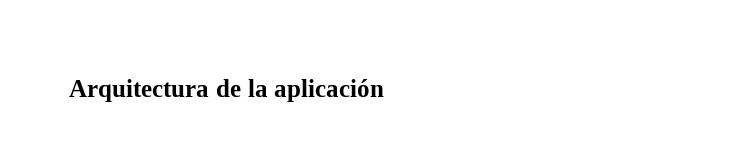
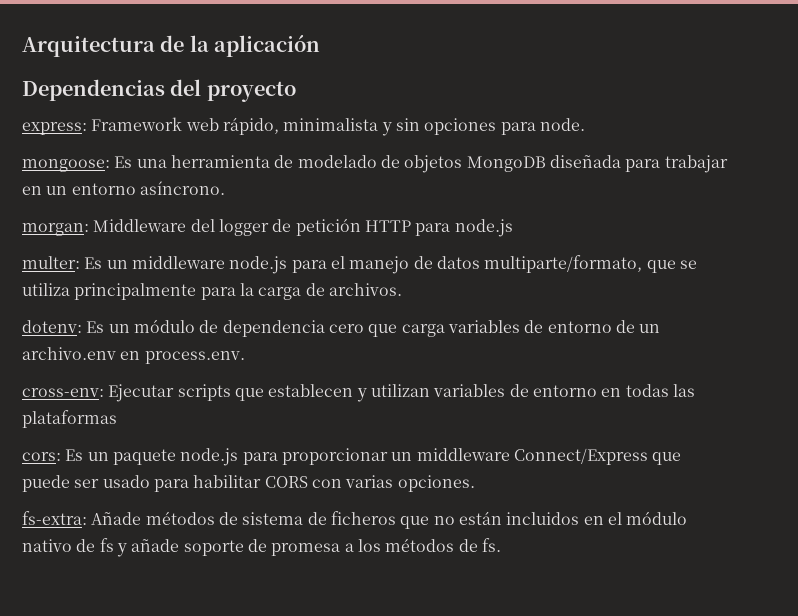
+ Dependencias del proyecto
+ express: Framework web rápido, minimalista y sin opciones para node.
+ mongoose: Es una herramienta de modelado de objetos MongoDB diseñada para trabajar en un entorno asíncrono.
+ morgan: Middleware del logger de petición HTTP para node.js
+ multer: Es un middleware node.js para el manejo de datos multiparte/formato, que se utiliza principalmente para la carga de archivos.
+ dotenv: Es un módulo de dependencia cero que carga variables de entorno de un archivo.env en process.env.
+ cross-env: Ejecutar scripts que establecen y utilizan variables de entorno en todas las plataformas
+ cors: Es un paquete node.js para proporcionar un middleware Connect/Express que puede ser usado para habilitar CORS con varias opciones.
+ fs-extra: Añade métodos de sistema de ficheros que no están incluidos en el módulo nativo de fs y añade soporte de promesa a los métodos de fs.

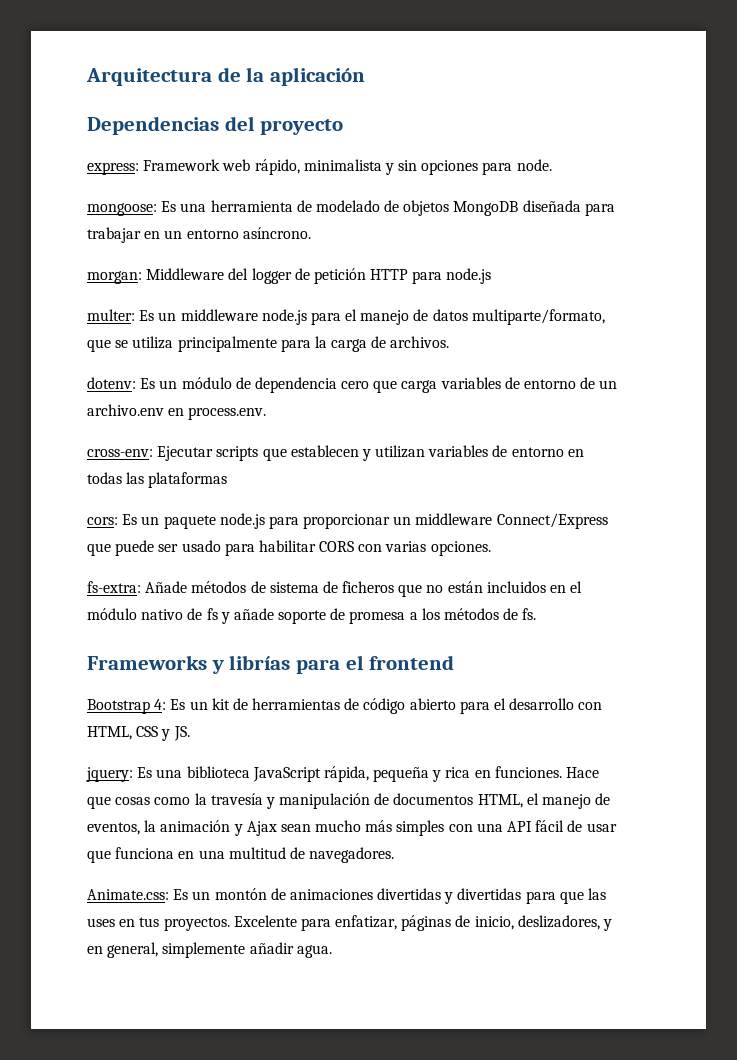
+ Frameworks y librías para el frontend
+ Bootstrap 4: Es un kit de herramientas de código abierto para el desarrollo con HTML, CSS y JS.
+ jquery: Es una biblioteca JavaScript rápida, pequeña y rica en funciones. Hace que cosas como la travesía y manipulación de documentos HTML, el manejo de eventos, la animación y Ajax sean mucho más simples con una API fácil de usar que funciona en una multitud de navegadores.
+ Animate.css: Es un montón de animaciones divertidas y divertidas para que las uses en tus proyectos. Excelente para enfatizar, páginas de inicio, deslizadores, y en general, simplemente añadir agua.

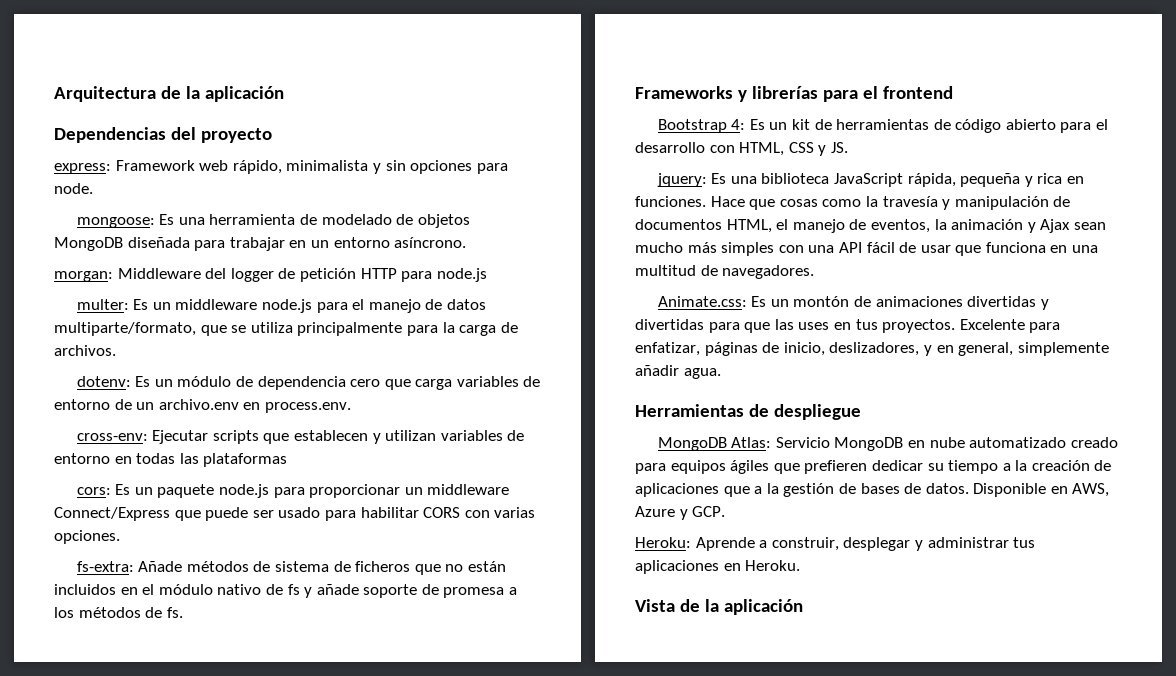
- Frameworks y librías para el frontend
+ Frameworks y librerías para el frontend
+ Herramientas de despliegue
+ MongoDB Atlas: Servicio MongoDB en nube automatizado creado para equipos ágiles que prefieren dedicar su tiempo a la creación de aplicaciones que a la gestión de bases de datos. Disponible en AWS, Azure y GCP.
+ Heroku: Aprende a construir, desplegar y administrar tus aplicaciones en Heroku.
+ Vista de la aplicación

